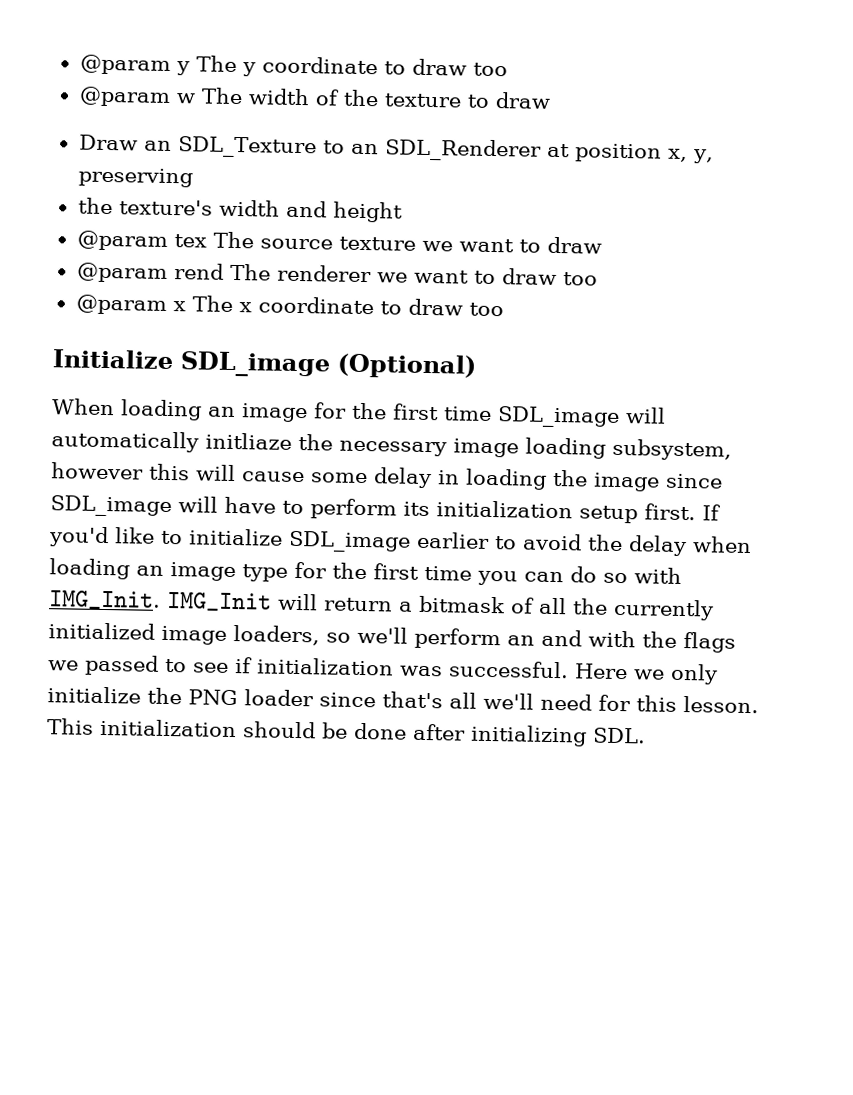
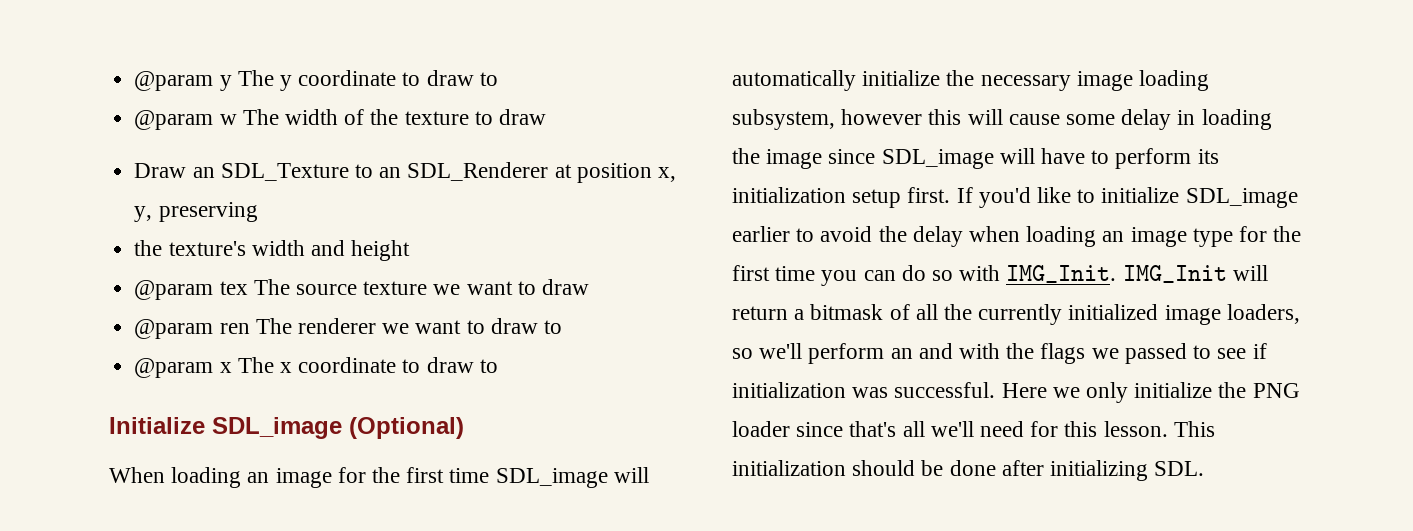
- @param y The y coordinate to draw too
+ @param y The y coordinate to draw to
- @param rend The renderer we want to draw too
+ @param ren The renderer we want to draw to
- @param x The x coordinate to draw too
+ @param x The x coordinate to draw to
- When loading an image for the first time SDL_image will automatically initliaze the necessary image loading subsystem, however this will cause some delay in loading the image since SDL_image will have to perform its initialization setup first.
+ When loading an image for the first time SDL_image will automatically initialize the necessary image loading subsystem, however this will cause some delay in loading the image since SDL_image will have to perform its initialization setup first.

